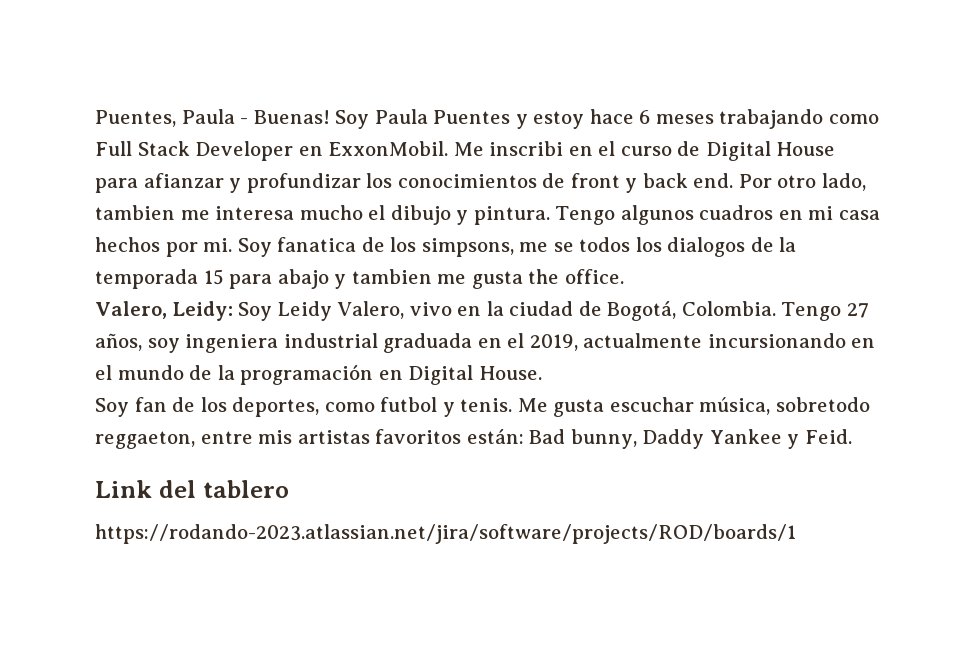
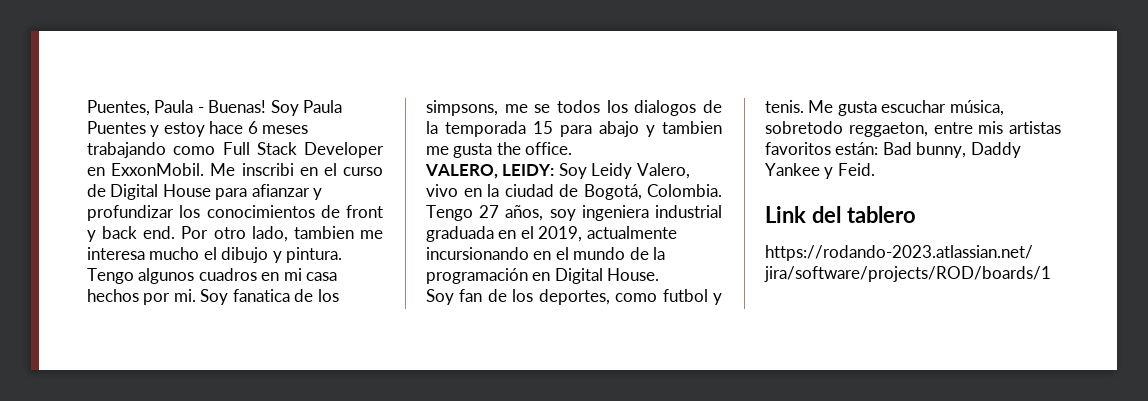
- Valero, Leidy: Soy Leidy Valero, vivo en la ciudad de Bogotá, Colombia.
+ VALERO, LEIDY: Soy Leidy Valero, vivo en la ciudad de Bogotá, Colombia.

